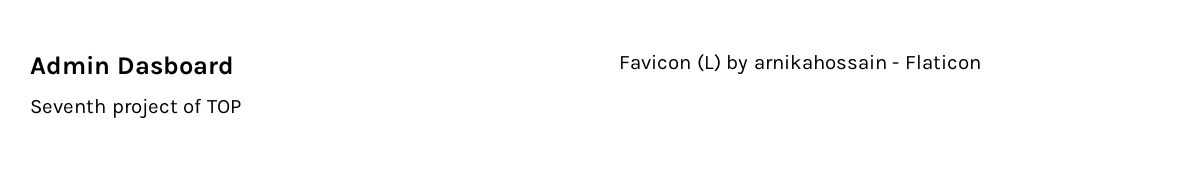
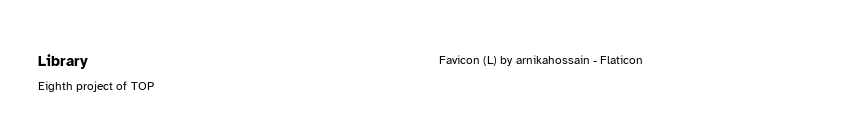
- Admin Dasboard
- Seventh project of TOP
+ Library
+ Eighth project of TOP

